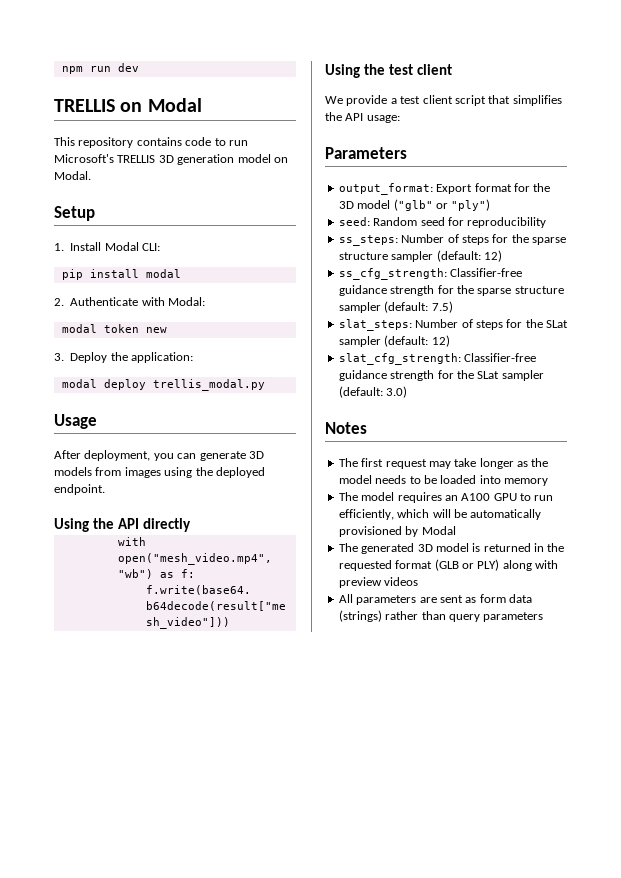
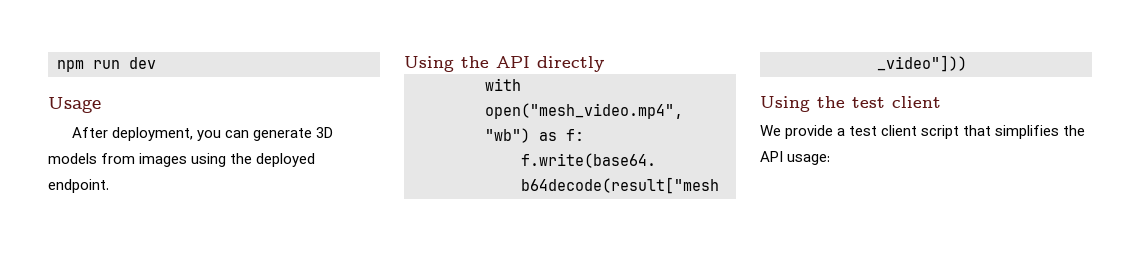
- TRELLIS on Modal
- This repository contains code to run Microsoft's TRELLIS 3D generation model on Modal.
- Setup
- 1. Install Modal CLI:
- pip install modal
- 2. Authenticate with Modal:
- modal token new
- 3. Deploy the application:
- modal deploy trellis_modal.py
- Parameters
- output_format: Export format for the 3D model ("glb" or "ply")
- seed: Random seed for reproducibility
- ss_steps: Number of steps for the sparse structure sampler (default: 12)
- ss_cfg_strength: Classifier-free guidance strength for the sparse structure sampler (default: 7.5)
- slat_steps: Number of steps for the SLat sampler (default: 12)
- slat_cfg_strength: Classifier-free guidance strength for the SLat sampler (default: 3.0)
- Notes
- The first request may take longer as the model needs to be loaded into memory
- The model requires an A100 GPU to run efficiently, which will be automatically provisioned by Modal
- The generated 3D model is returned in the requested format (GLB or PLY) along with preview videos
- All parameters are sent as form data (strings) rather than query parameters

